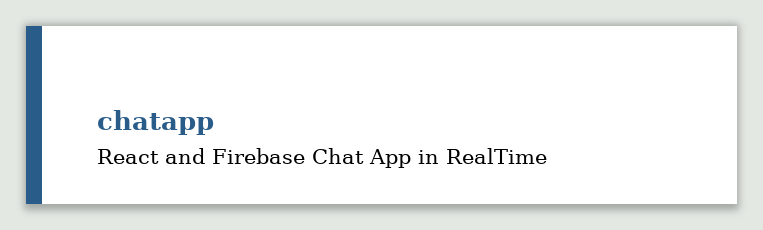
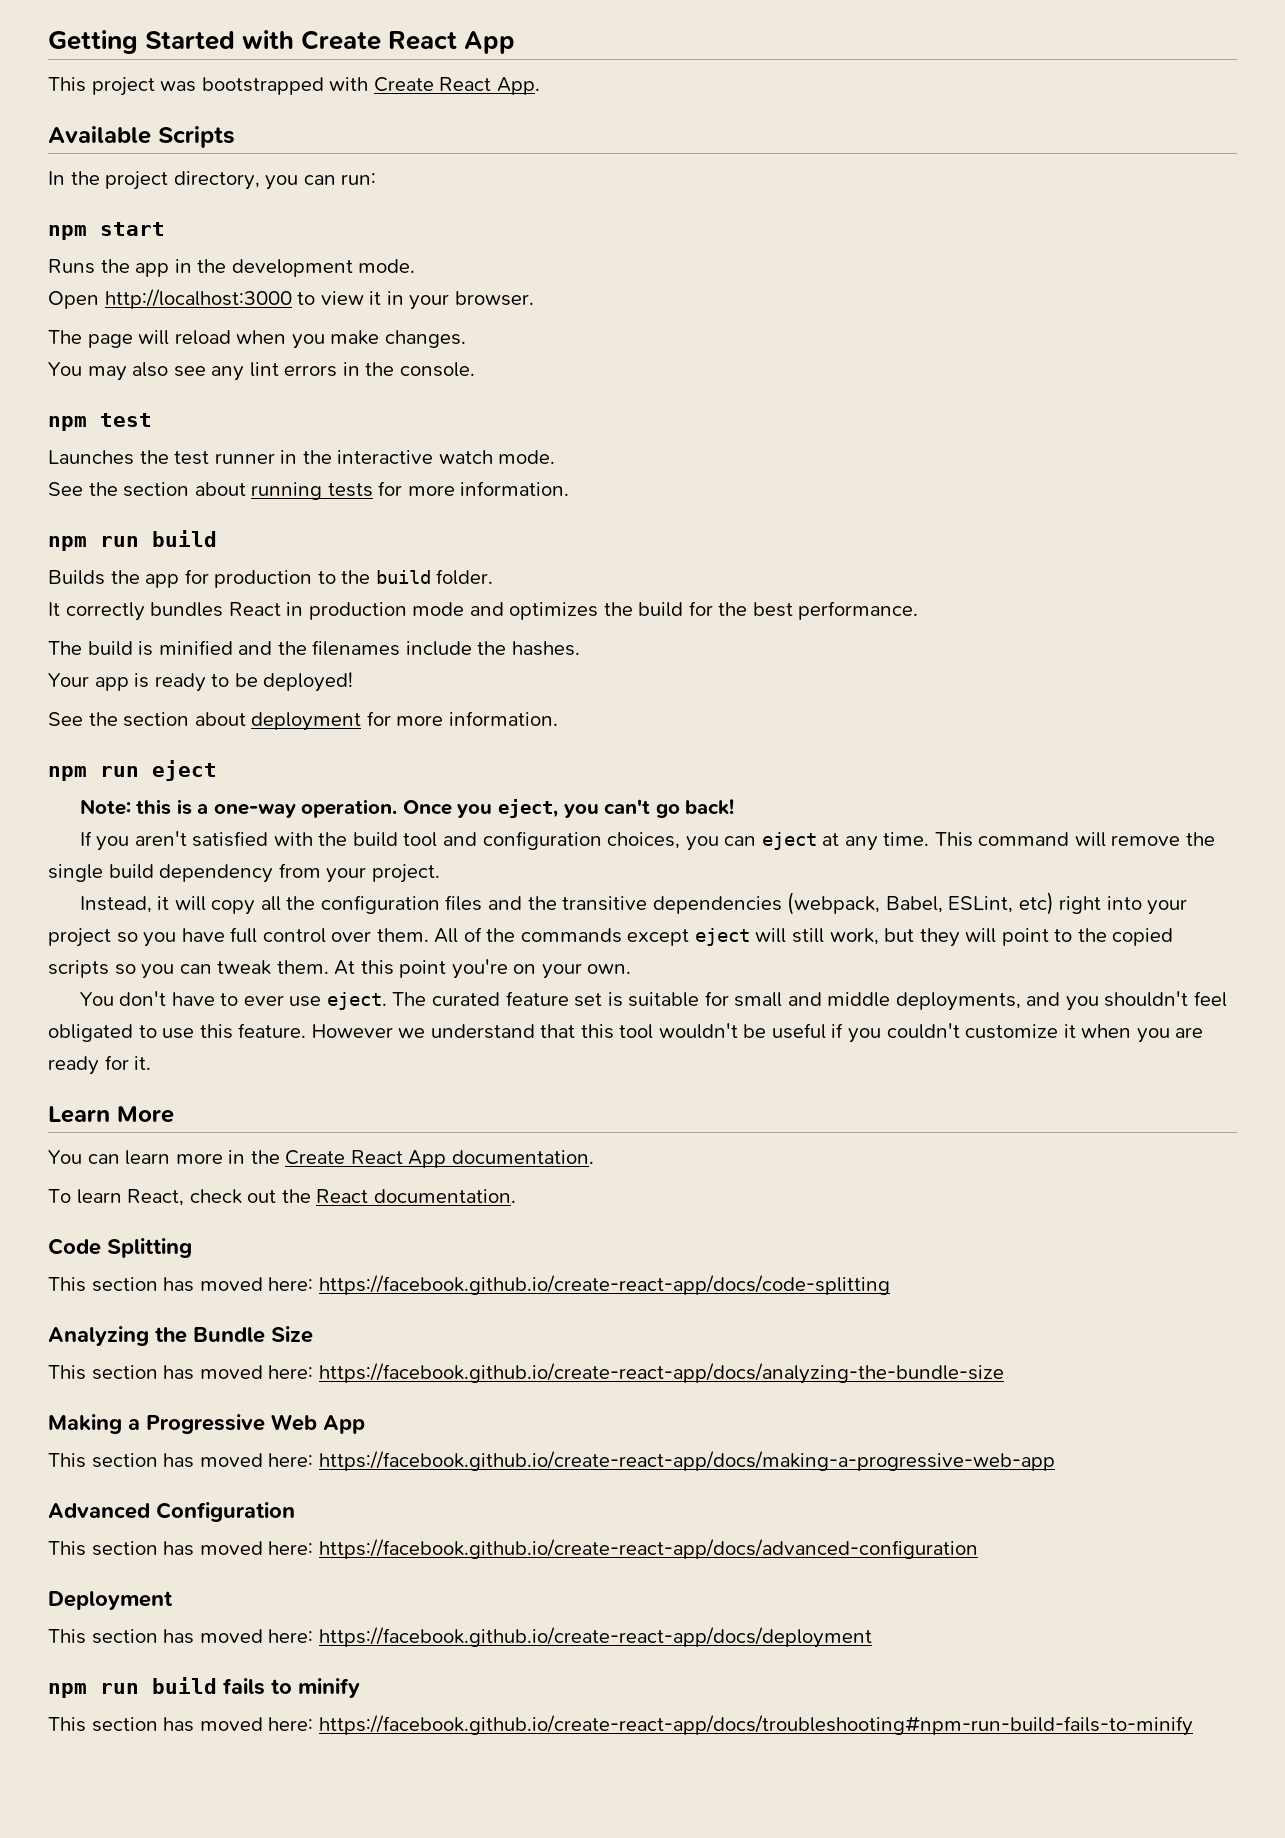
- chatapp
- React and Firebase Chat App in RealTime
+ Getting Started with Create React App
+ This project was bootstrapped with Create React App.
+ Available Scripts
+ In the project directory, you can run:
+ npm start
+ Runs the app in the development mode.
+ Open http://localhost:3000 to view it in your browser.
+ The page will reload when you make changes.
+ You may also see any lint errors in the console.
+ npm test
+ Launches the test runner in the interactive watch mode.
+ See the section about running tests for more information.
+ npm run build
+ Builds the app for production to the build folder.
+ It correctly bundles React in production mode and optimizes the build for the best performance.
+ The build is minified and the filenames include the hashes.
+ Your app is ready to be deployed!
+ See the section about deployment for more information.
+ npm run eject
+ Note: this is a one-way operation. Once you eject, you can't go back!
+ If you aren't satisfied with the build tool and configuration choices, you can eject at any time. This command will remove the single build dependency from your project.
+ Instead, it will copy all the configuration files and the transitive dependencies (webpack, Babel, ESLint, etc) right into your project so you have full control over them. All of the commands except eject will still work, but they will point to the copied scripts so you can tweak them. At this point you're on your own.
+ You don't have to ever use eject. The curated feature set is suitable for small and middle deployments, and you shouldn't feel obligated to use this feature. However we understand that this tool wouldn't be useful if you couldn't customize it when you are ready for it.
+ Learn More
+ You can learn more in the Create React App documentation.
+ To learn React, check out the React documentation.
+ Code Splitting
+ This section has moved here: https://facebook.github.io/create-react-app/docs/code-splitting
+ Analyzing the Bundle Size
+ This section has moved here: https://facebook.github.io/create-react-app/docs/analyzing-the-bundle-size
+ Making a Progressive Web App
+ This section has moved here: https://facebook.github.io/create-react-app/docs/making-a-progressive-web-app
+ Advanced Configuration
+ This section has moved here: https://facebook.github.io/create-react-app/docs/advanced-configuration
+ Deployment
+ This section has moved here: https://facebook.github.io/create-react-app/docs/deployment
+ npm run build fails to minify
+ This section has moved here: https://facebook.github.io/create-react-app/docs/troubleshooting#npm-run-build-fails-to-minify

